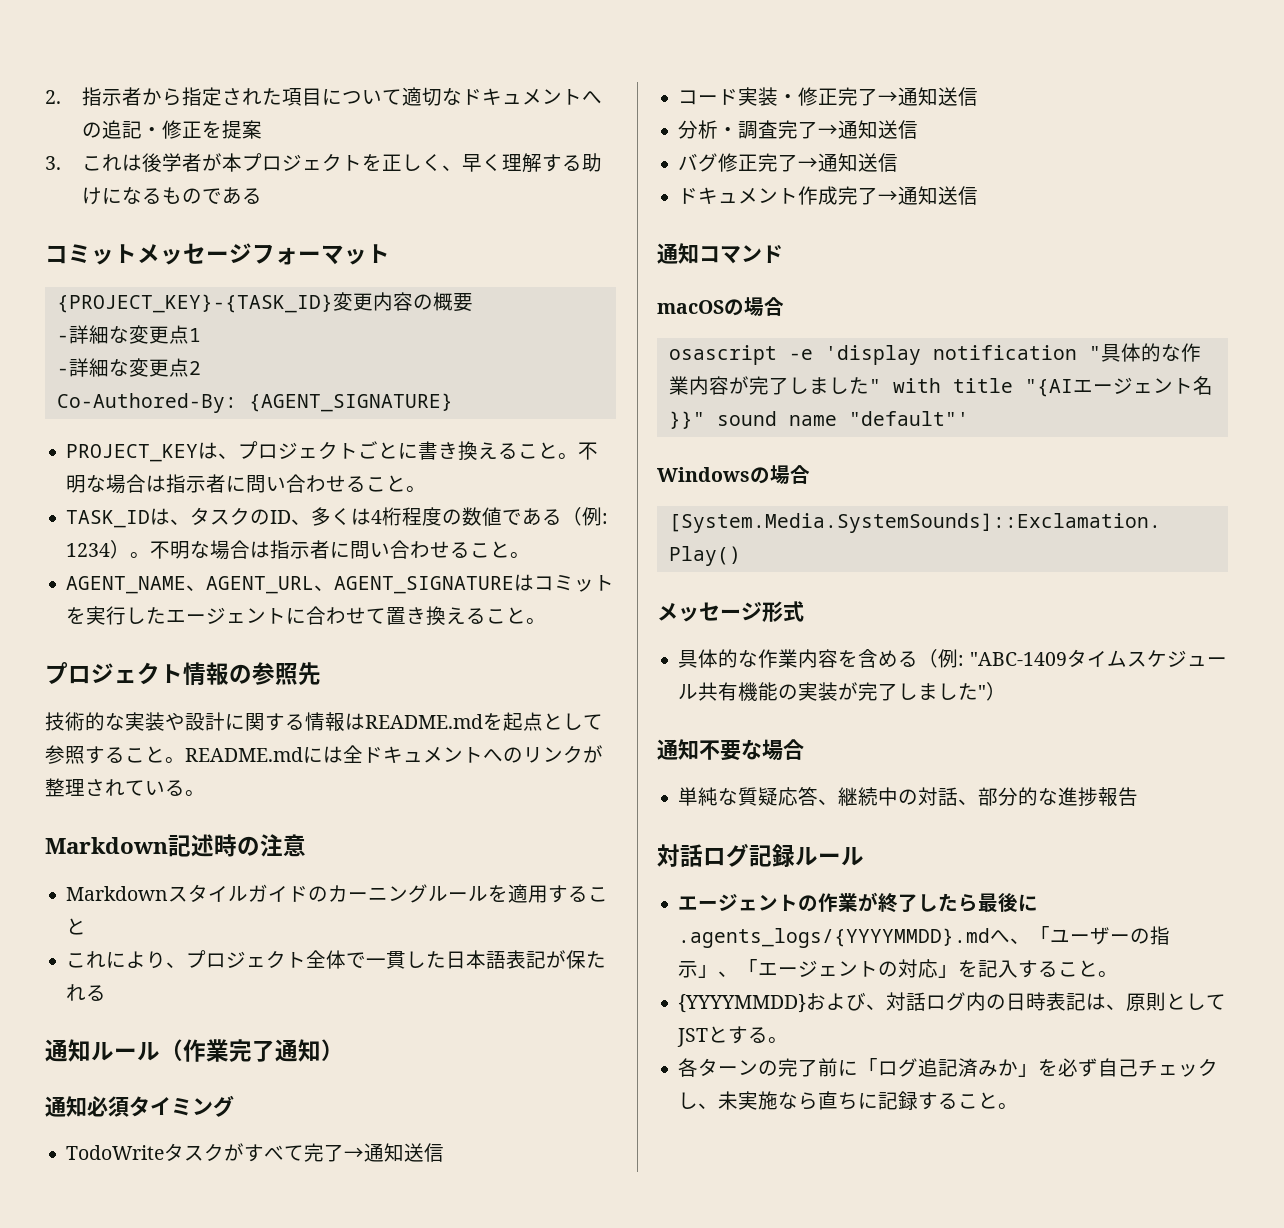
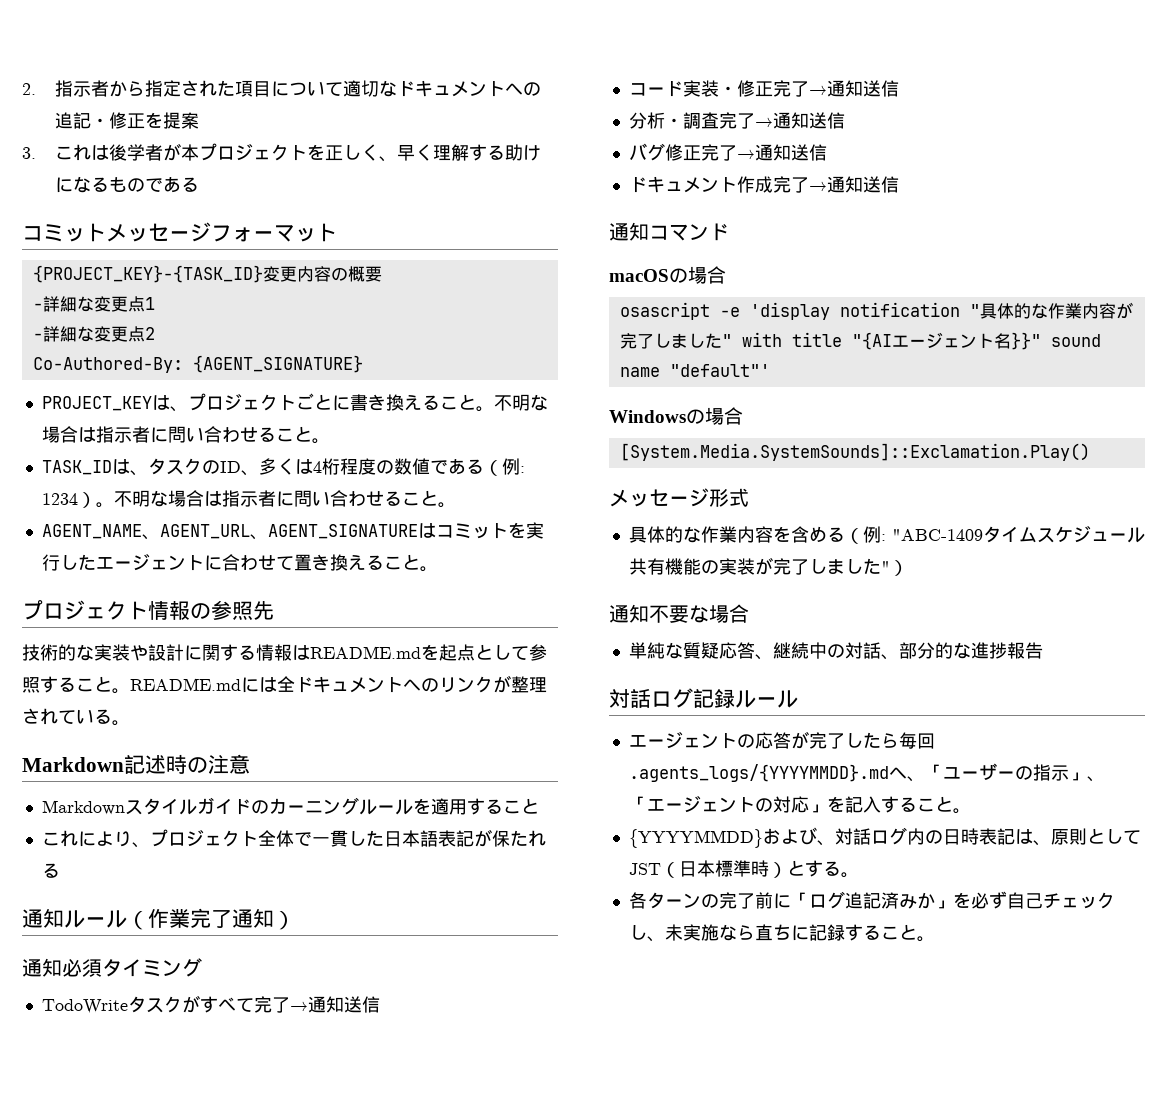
- エージェントの作業が終了したら最後に.agents_logs/{YYYYMMDD}.mdへ、「ユーザーの指示」、「エージェントの対応」を記入すること。
+ エージェントの応答が完了したら毎回.agents_logs/{YYYYMMDD}.mdへ、「ユーザーの指示」、「エージェントの対応」を記入すること。
- {YYYYMMDD}および、対話ログ内の日時表記は、原則としてJSTとする。
+ {YYYYMMDD}および、対話ログ内の日時表記は、原則としてJST（日本標準時）とする。

